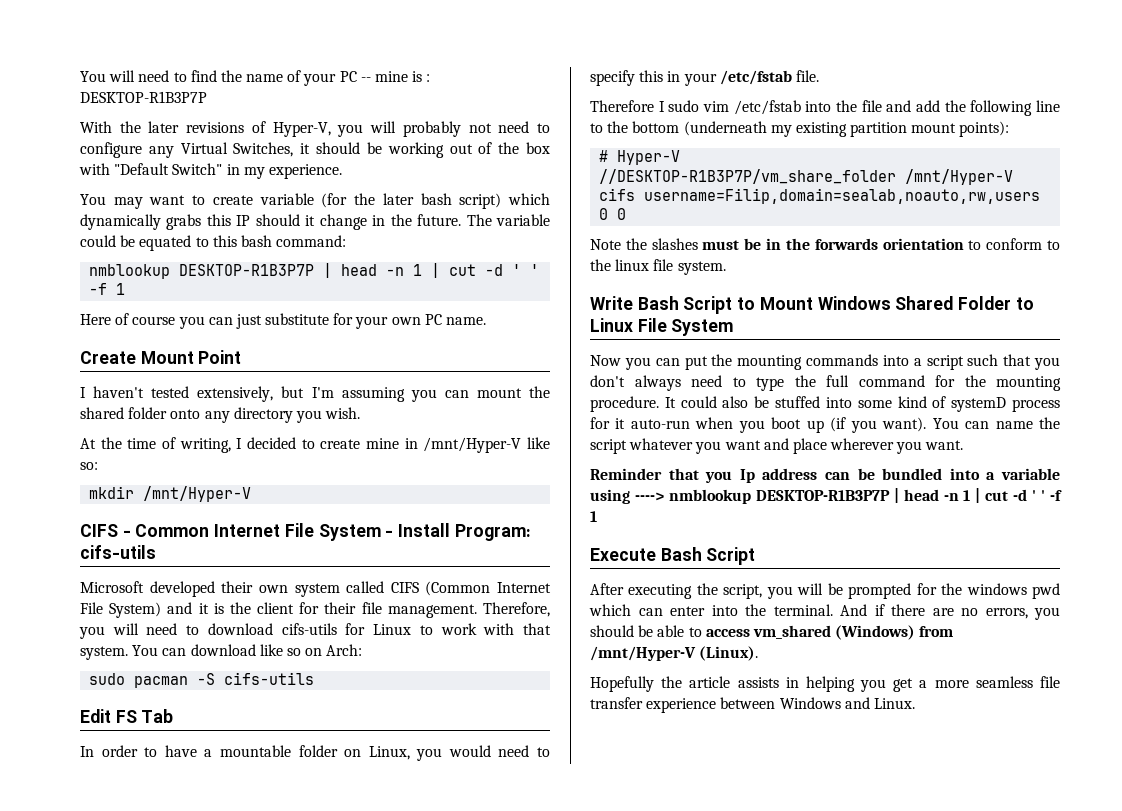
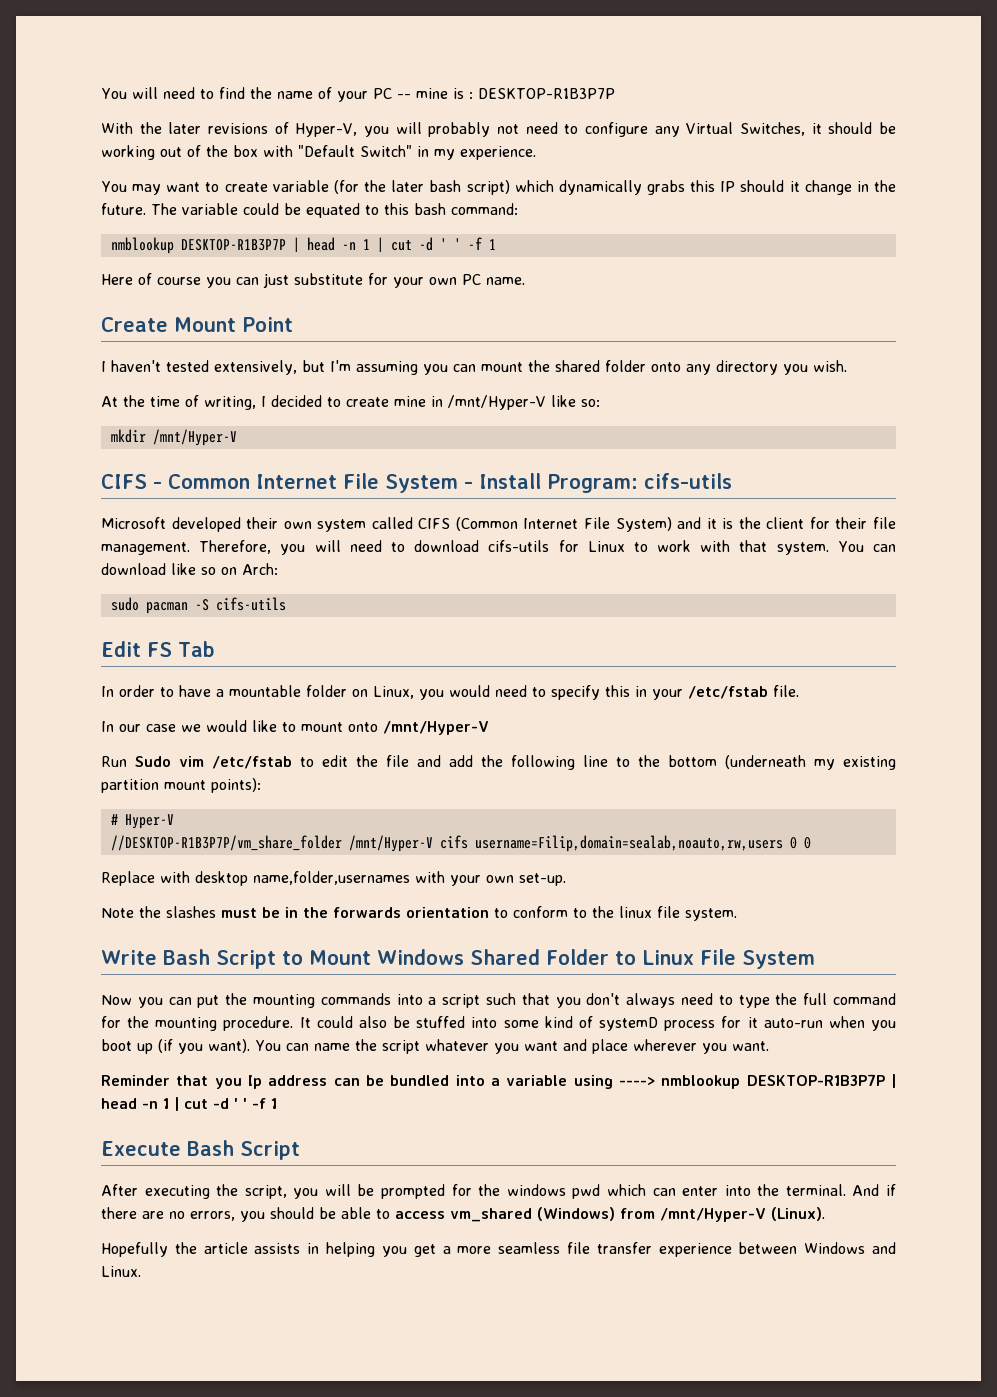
- Therefore I sudo vim /etc/fstab into the file and add the following line to the bottom (underneath my existing partition mount points):
+ In our case we would like to mount onto /mnt/Hyper-V
+ Run Sudo vim /etc/fstab to edit the file and add the following line to the bottom (underneath my existing partition mount points):
+ Replace with desktop name,folder,usernames with your own set-up.

